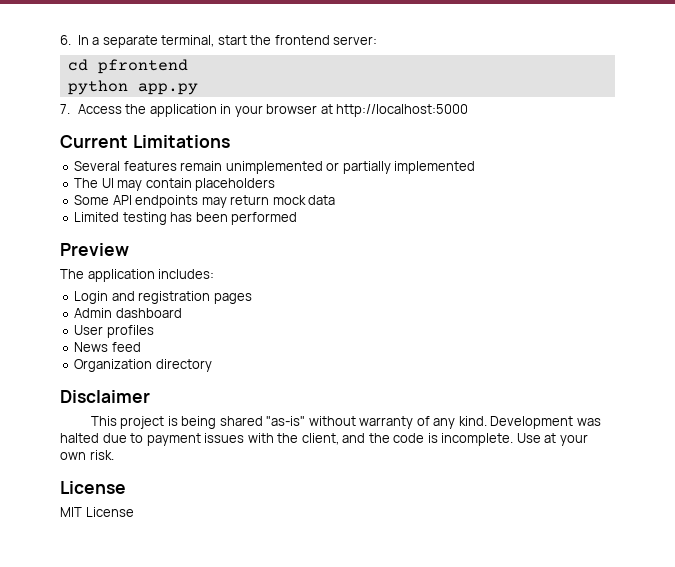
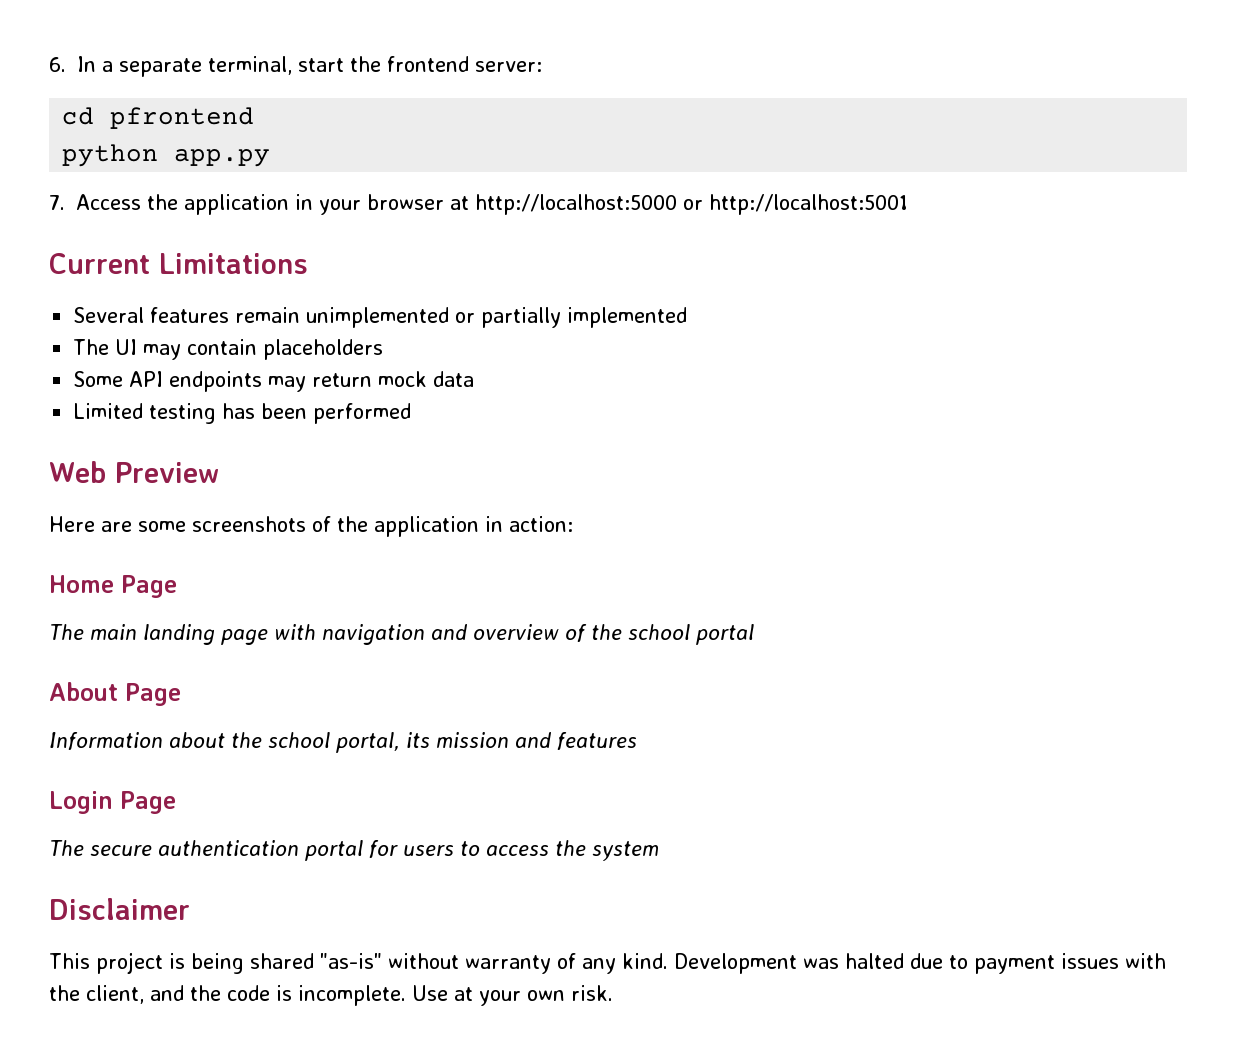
- 7. Access the application in your browser at http://localhost:5000
+ 7. Access the application in your browser at http://localhost:5000 or http://localhost:5001
- Preview
+ Web Preview
- The application includes:
- Login and registration pages
- Admin dashboard
- User profiles
- News feed
- Organization directory
+ Here are some screenshots of the application in action:
+ Home Page
+ The main landing page with navigation and overview of the school portal
+ About Page
+ Information about the school portal, its mission and features
+ Login Page
+ The secure authentication portal for users to access the system
  Use at your own risk.
- License
- MIT License

